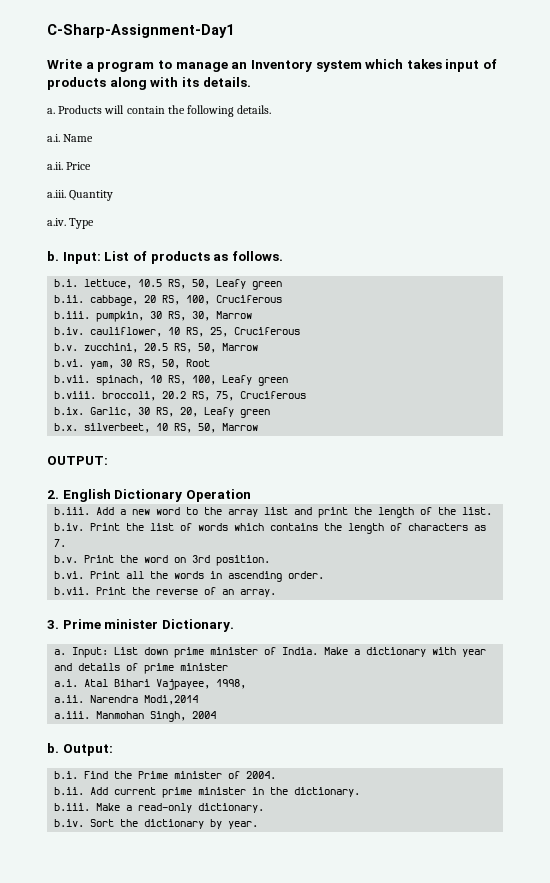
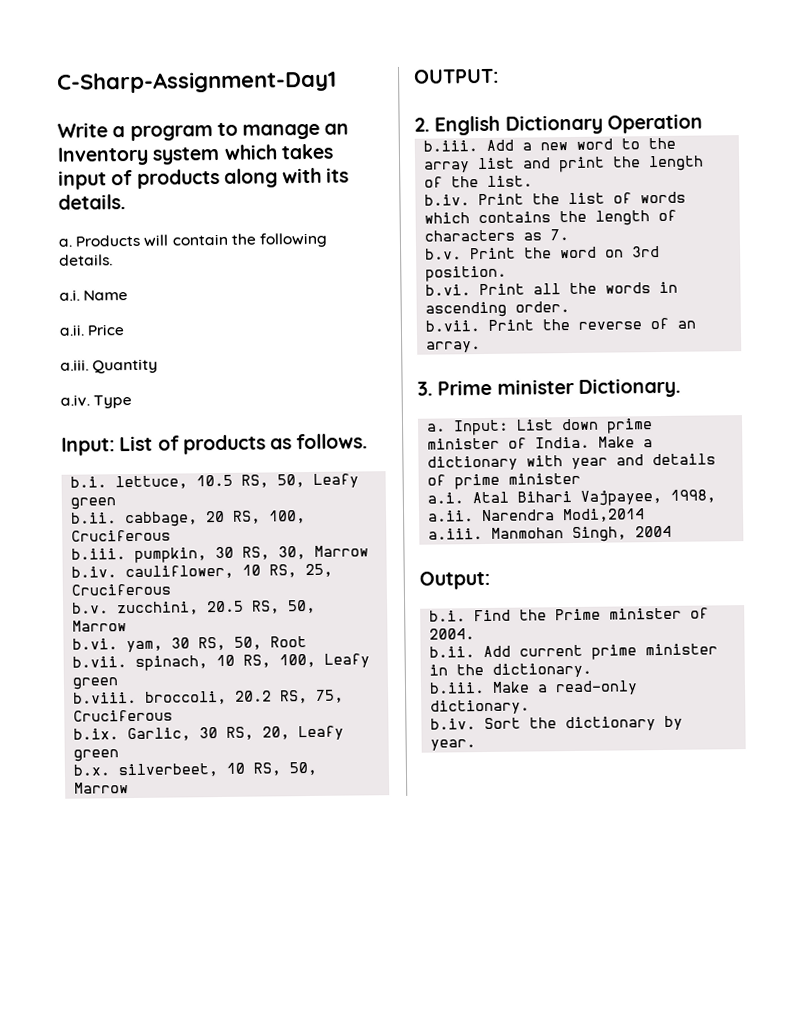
  a.iv. Type
- b. Input: List of products as follows.
+ Input: List of products as follows.
  a.iii. Manmohan Singh, 2004
- b. Output:
+ Output:

